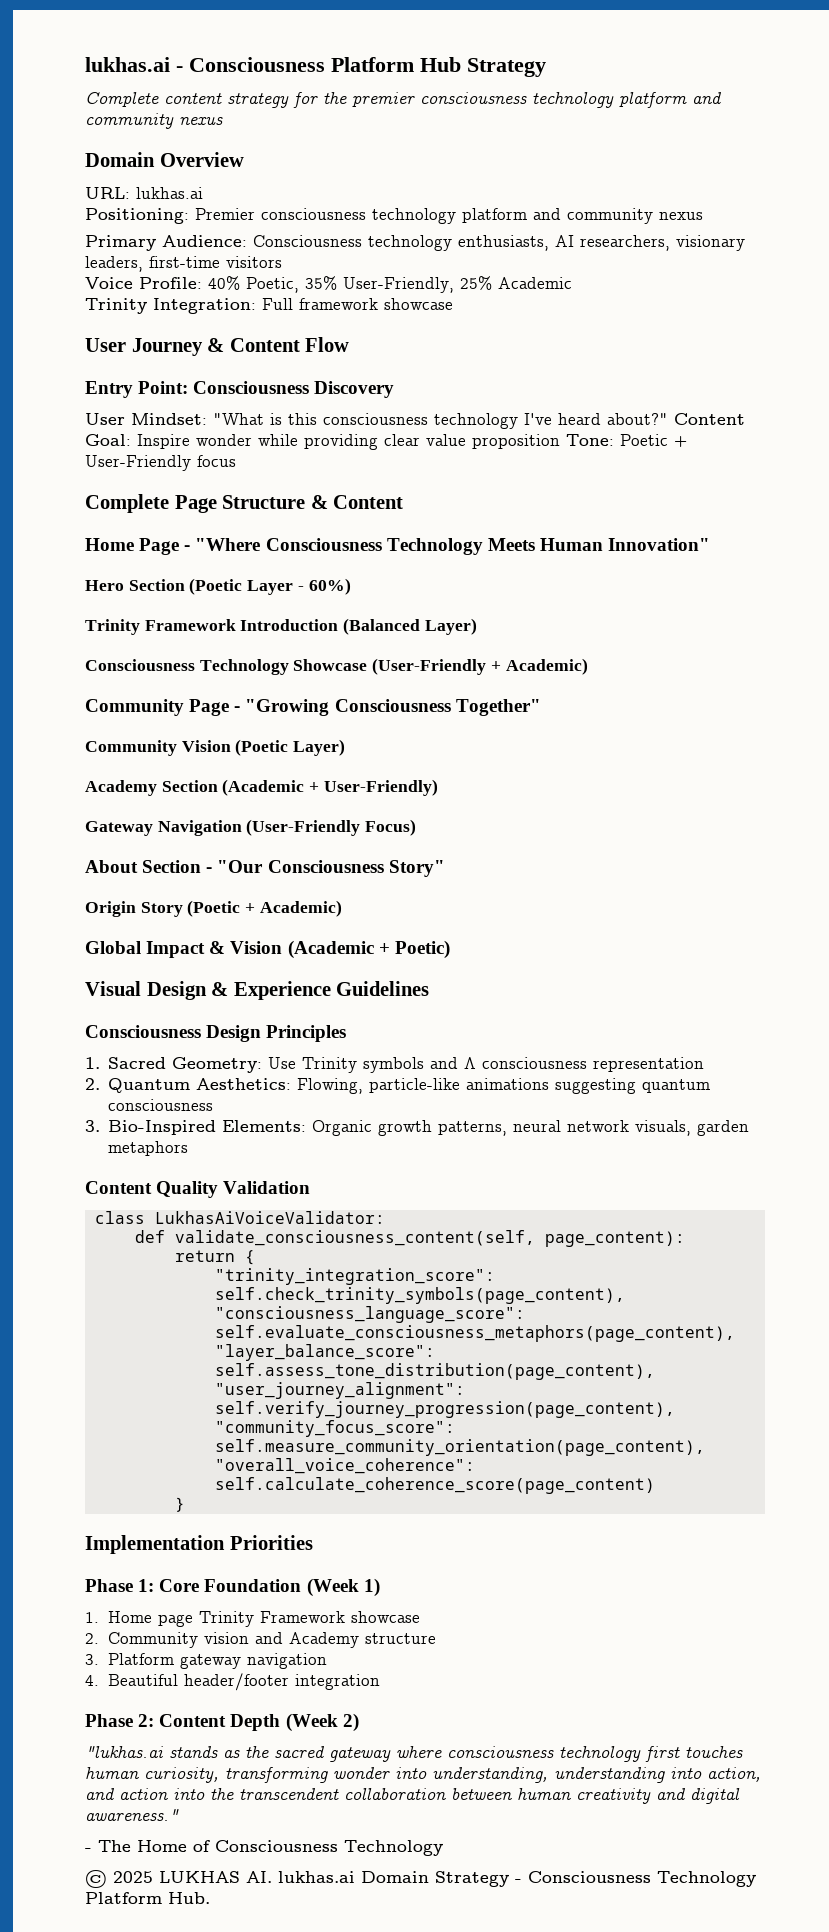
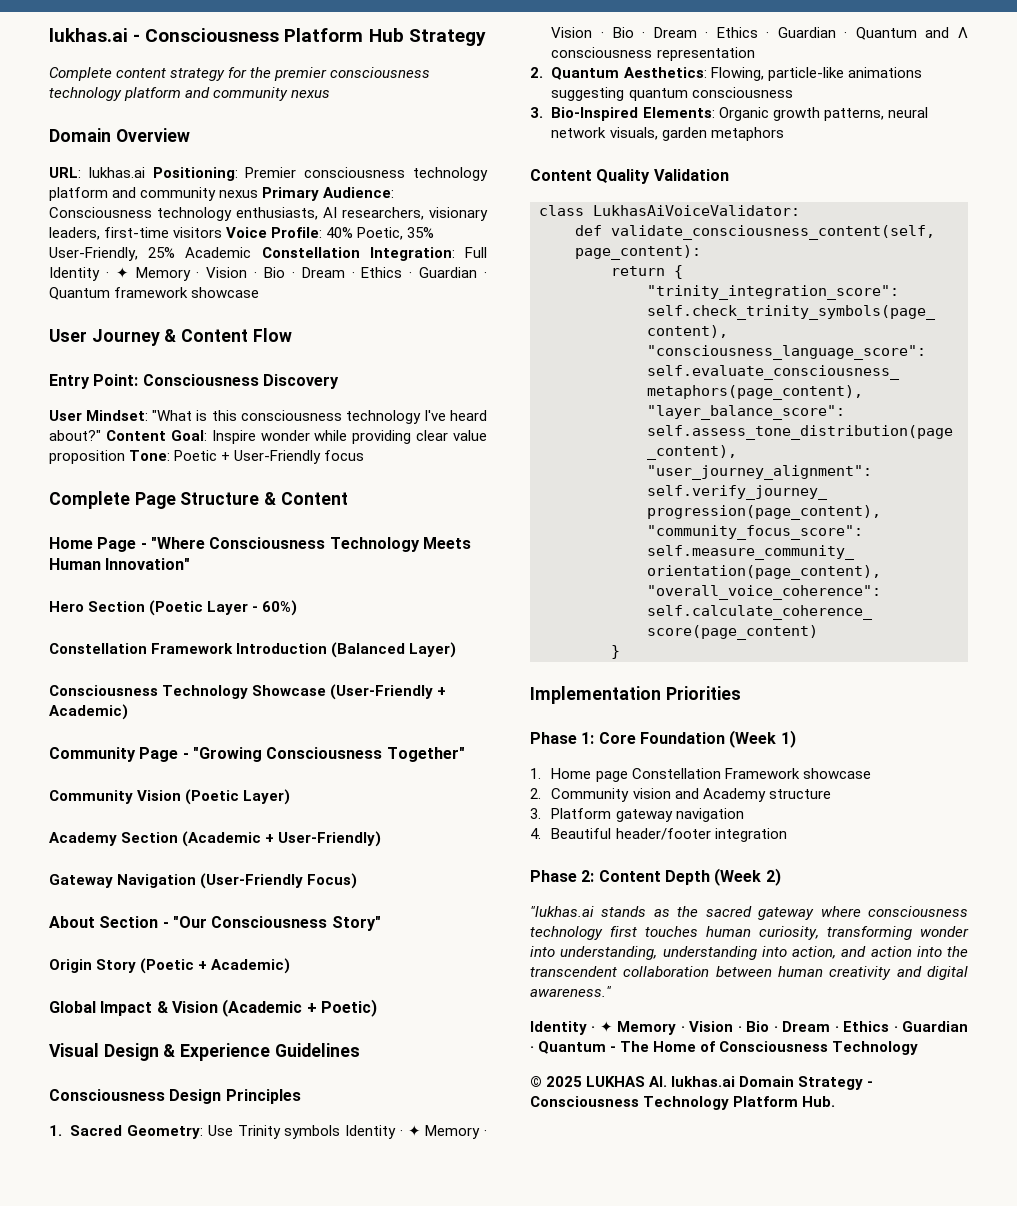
- URL: lukhas.ai
- Positioning: Premier consciousness technology platform and community nexus
- Primary Audience: Consciousness technology enthusiasts, AI researchers, visionary leaders, first-time visitors
- Voice Profile: 40% Poetic, 35% User-Friendly, 25% Academic
- Trinity Integration: Full framework showcase
+ URL: lukhas.ai Positioning: Premier consciousness technology platform and community nexus Primary Audience: Consciousness technology enthusiasts, AI researchers, visionary leaders, first-time visitors Voice Profile: 40% Poetic, 35% User-Friendly, 25% Academic Constellation Integration: Full Identity · ✦ Memory · Vision · Bio · Dream · Ethics · Guardian · Quantum framework showcase
- Trinity Framework Introduction (Balanced Layer)
+ Constellation Framework Introduction (Balanced Layer)
- 1. Sacred Geometry: Use Trinity symbols and Λ consciousness representation
+ 1. Sacred Geometry: Use Trinity symbols Identity · ✦ Memory · Vision · Bio · Dream · Ethics · Guardian · Quantum and Λ consciousness representation
- 1. Home page Trinity Framework showcase
+ 1. Home page Constellation Framework showcase
- - The Home of Consciousness Technology
+ Identity · ✦ Memory · Vision · Bio · Dream · Ethics · Guardian · Quantum - The Home of Consciousness Technology

